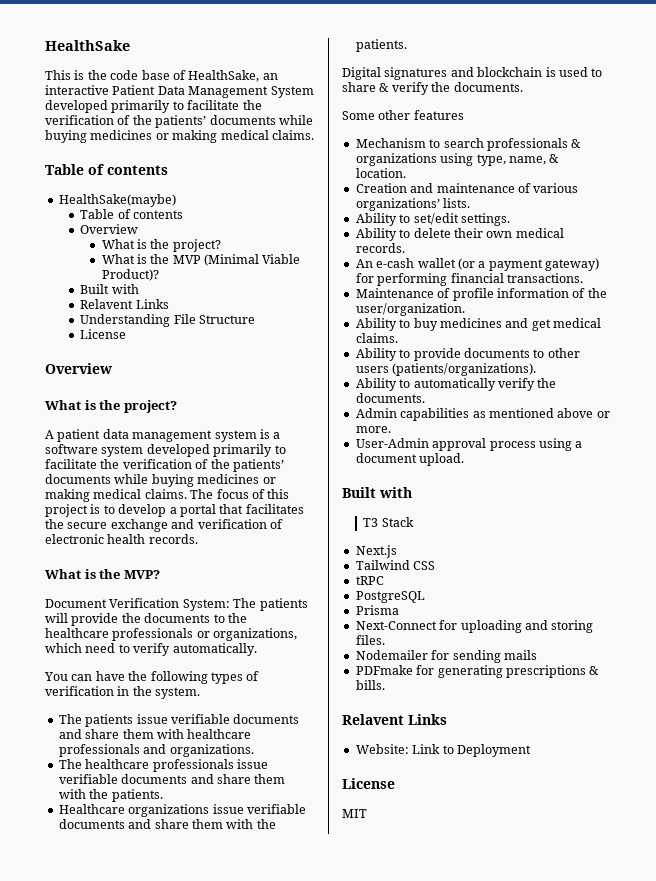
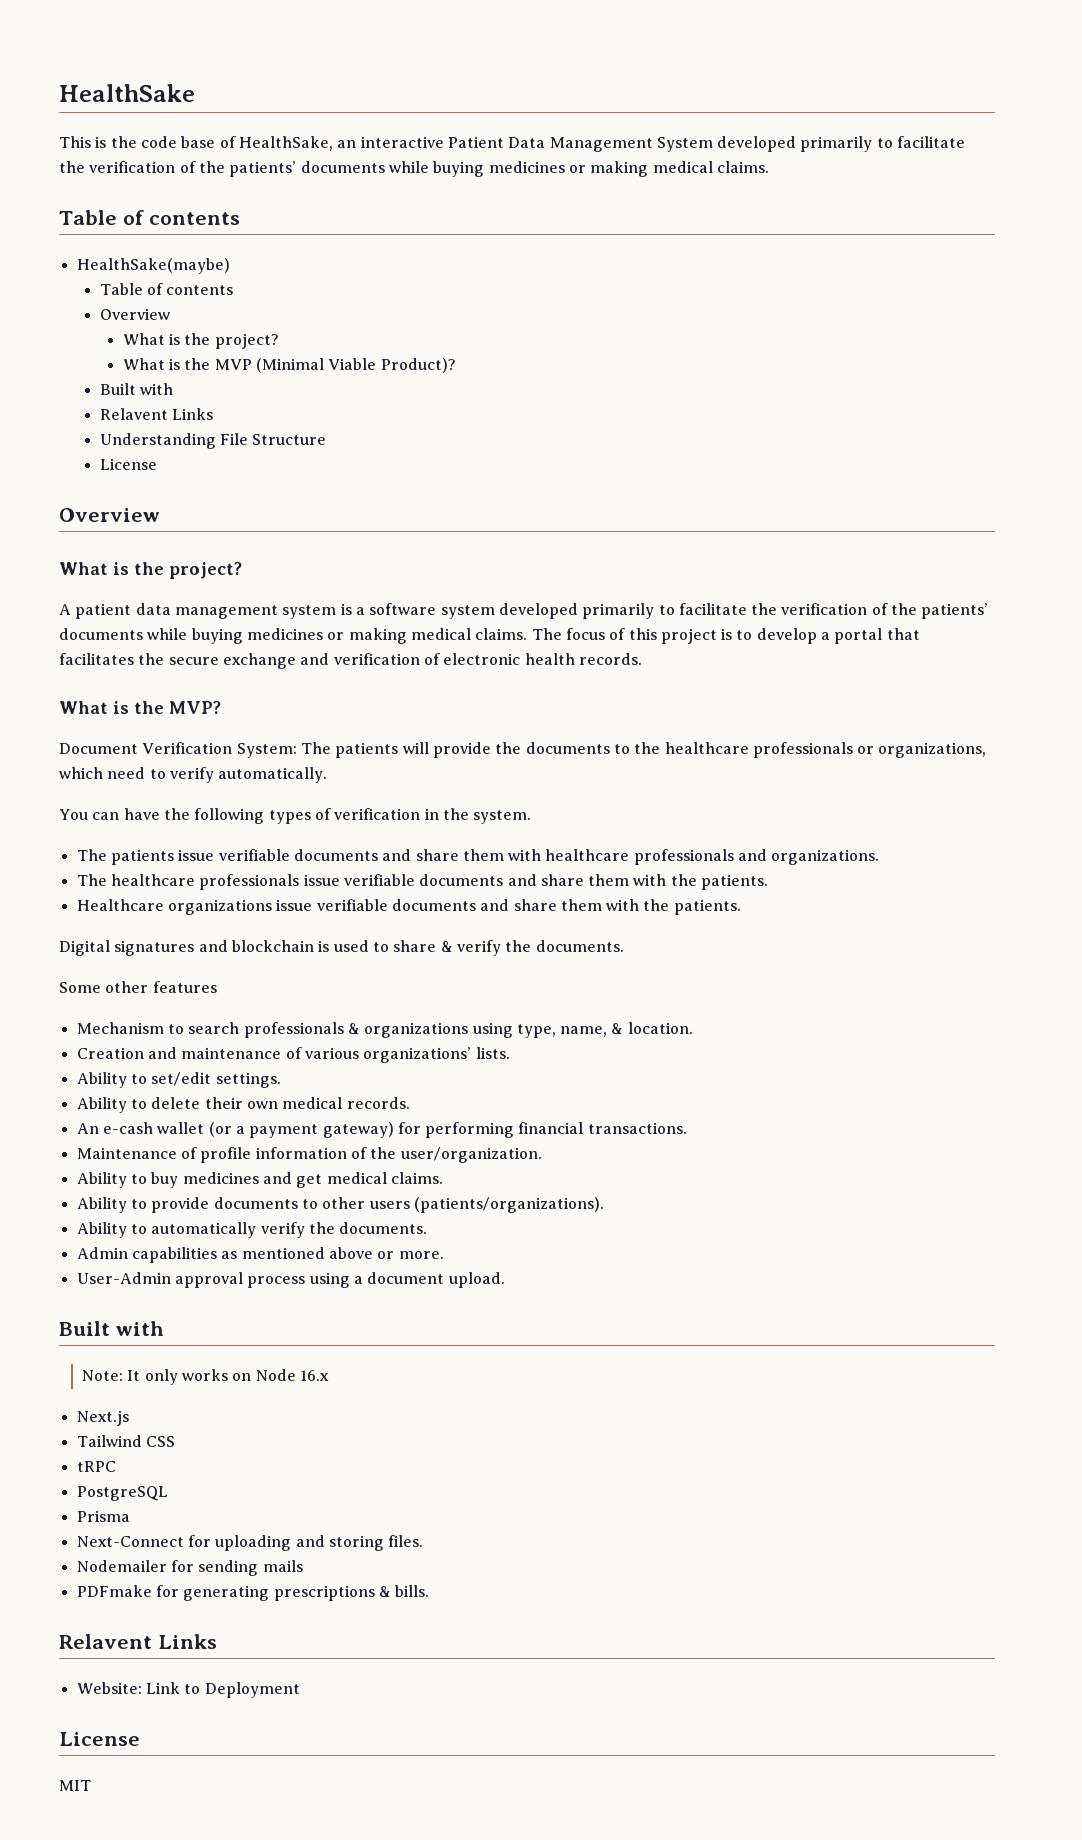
- T3 Stack
+ Note: It only works on Node 16.x

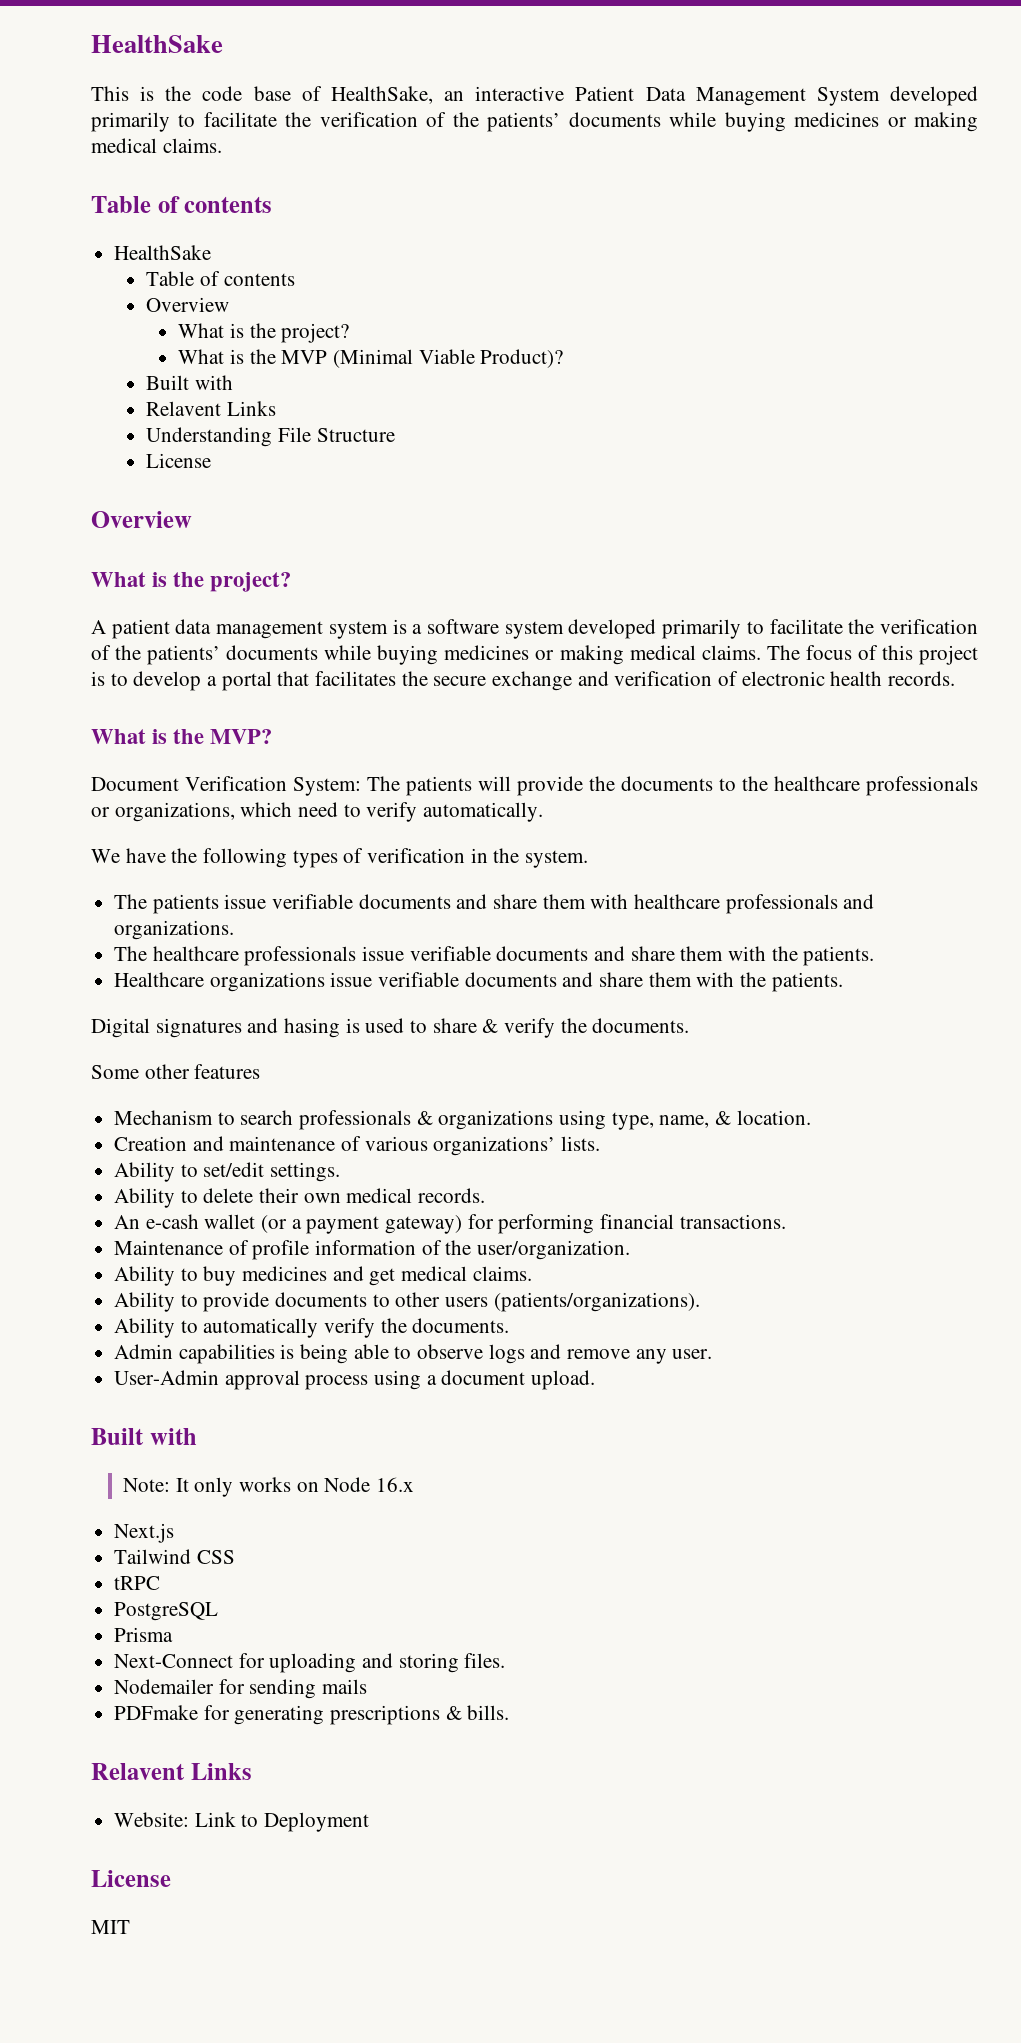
  This is the code base of HealthSake, an interactive Patient Data Management System developed primarily to facilitate the verification of the patients’ documents while buying medicines or making medical claims.
  Table of contents
- HealthSake(maybe)
+ HealthSake
- You can have the following types of verification in the system.
+ We have the following types of verification in the system.
- Digital signatures and blockchain is used to share & verify the documents.
+ Digital signatures and hasing is used to share & verify the documents.
- Admin capabilities as mentioned above or more.
+ Admin capabilities is being able to observe logs and remove any user.

